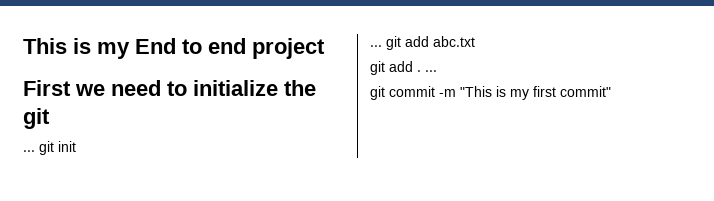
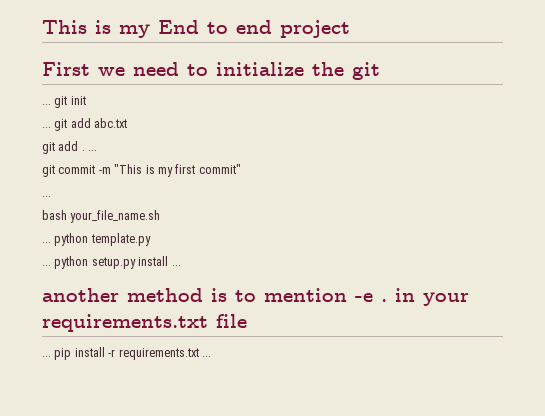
  git commit -m "This is my first commit"
+ ...
+ bash your_file_name.sh
+ ... python template.py
+ ... python setup.py install ...
+ another method is to mention -e . in your requirements.txt file
+ ... pip install -r requirements.txt ...

